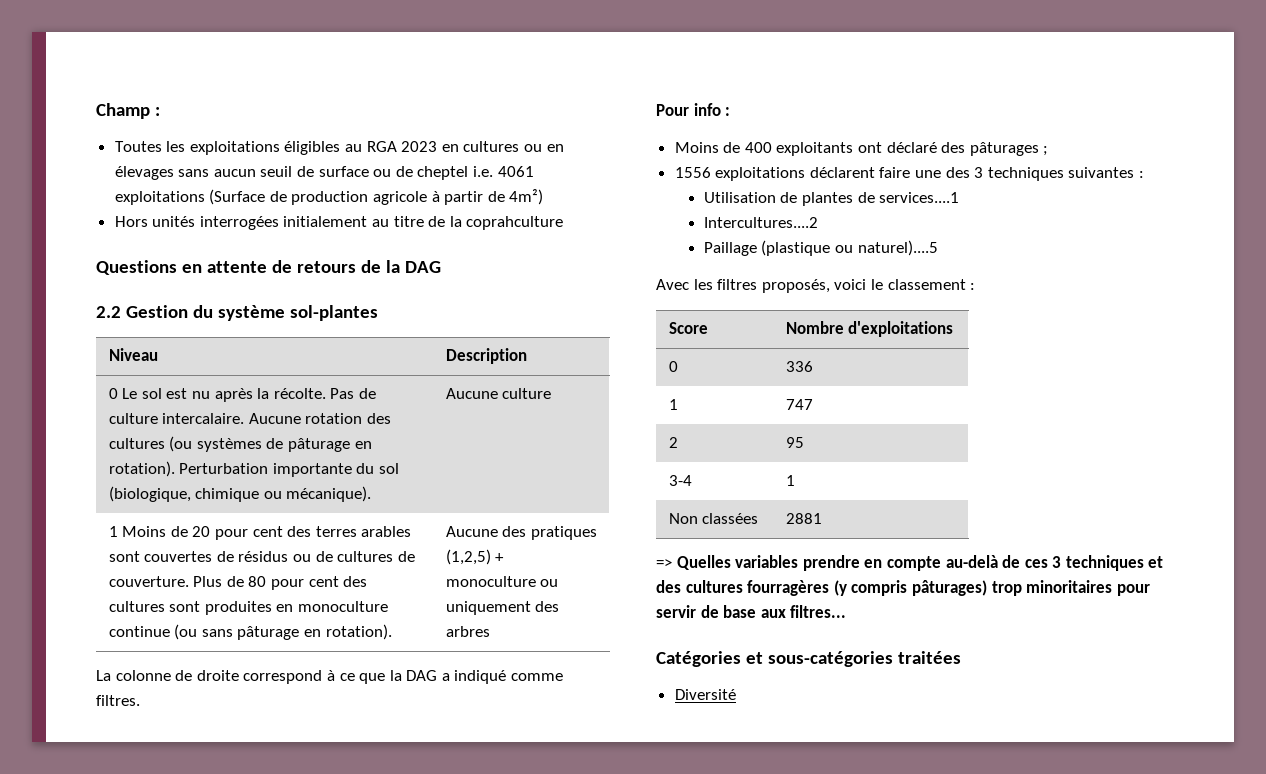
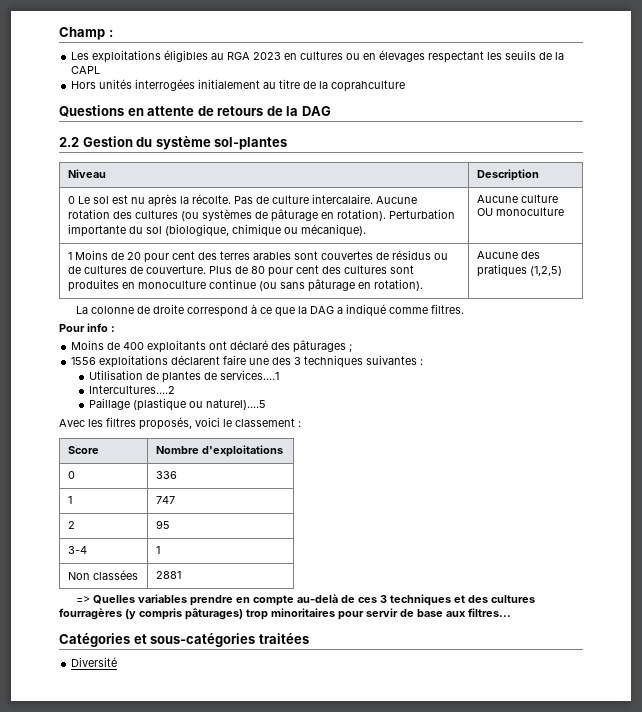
- Toutes les exploitations éligibles au RGA 2023 en cultures ou en élevages sans aucun seuil de surface ou de cheptel i.e. 4061 exploitations (Surface de production agricole à partir de 4m²)
+ Les exploitations éligibles au RGA 2023 en cultures ou en élevages respectant les seuils de la CAPL
- 0 Le sol est nu après la récolte. Pas de culture intercalaire. Aucune rotation des cultures (ou systèmes de pâturage en rotation). Perturbation importante du sol (biologique, chimique ou mécanique). | Aucune culture
+ 0 Le sol est nu après la récolte. Pas de culture intercalaire. Aucune rotation des cultures (ou systèmes de pâturage en rotation). Perturbation importante du sol (biologique, chimique ou mécanique). | Aucune culture OU monoculture
- Aucune des pratiques (1,2,5) + monoculture ou uniquement des arbres
+ Aucune des pratiques (1,2,5)

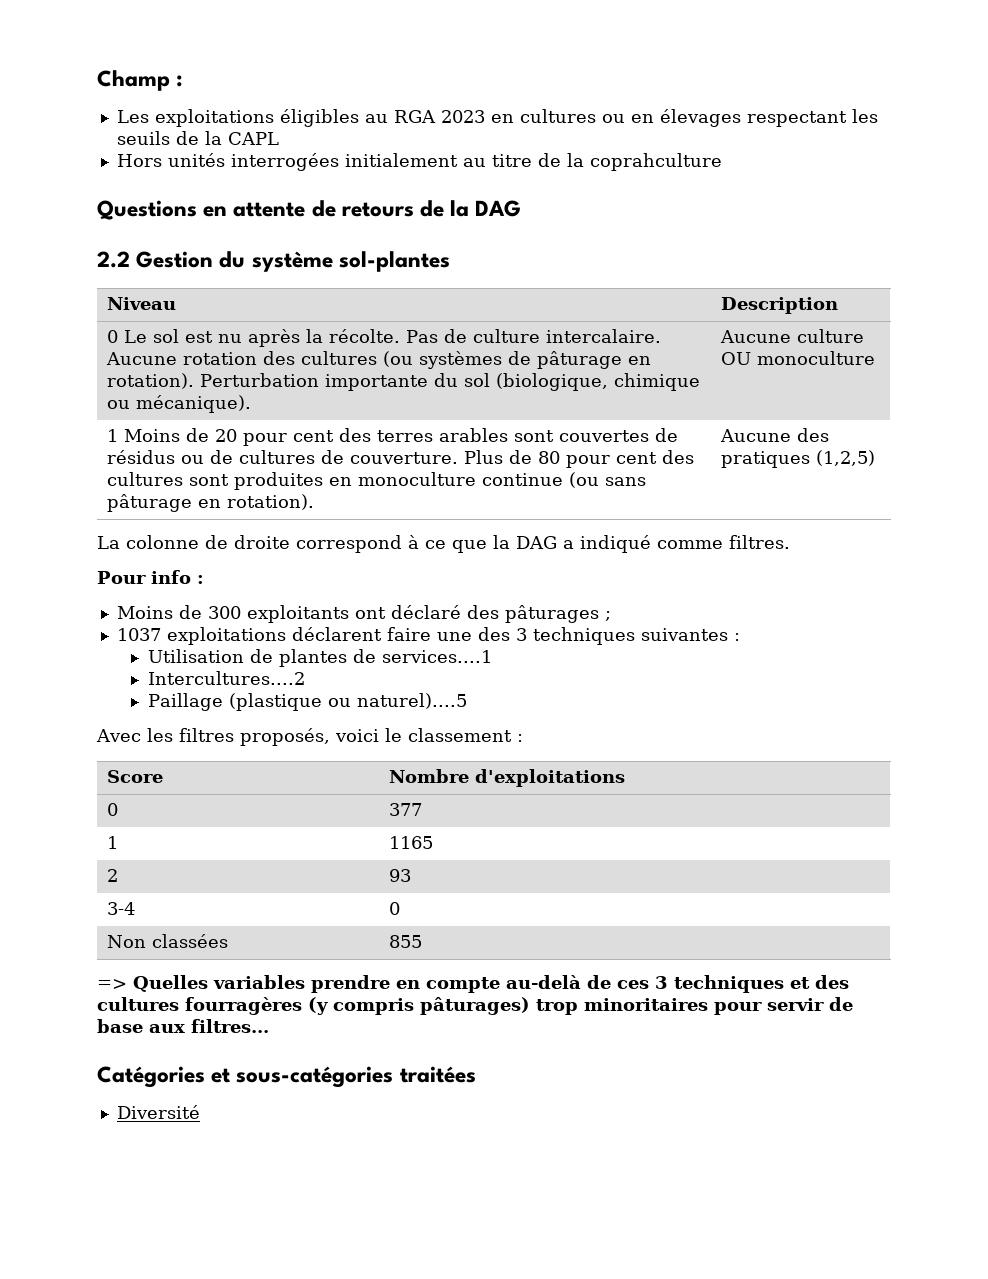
- Moins de 400 exploitants ont déclaré des pâturages ;
+ Moins de 300 exploitants ont déclaré des pâturages ;
- 1556 exploitations déclarent faire une des 3 techniques suivantes :
+ 1037 exploitations déclarent faire une des 3 techniques suivantes :
- 0 | 336
- 1 | 747
+ 0 | 377
+ 1 | 1165
- 2 | 95
+ 2 | 93
- 3-4 | 1
+ 3-4 | 0
- Non classées | 2881
+ Non classées | 855

